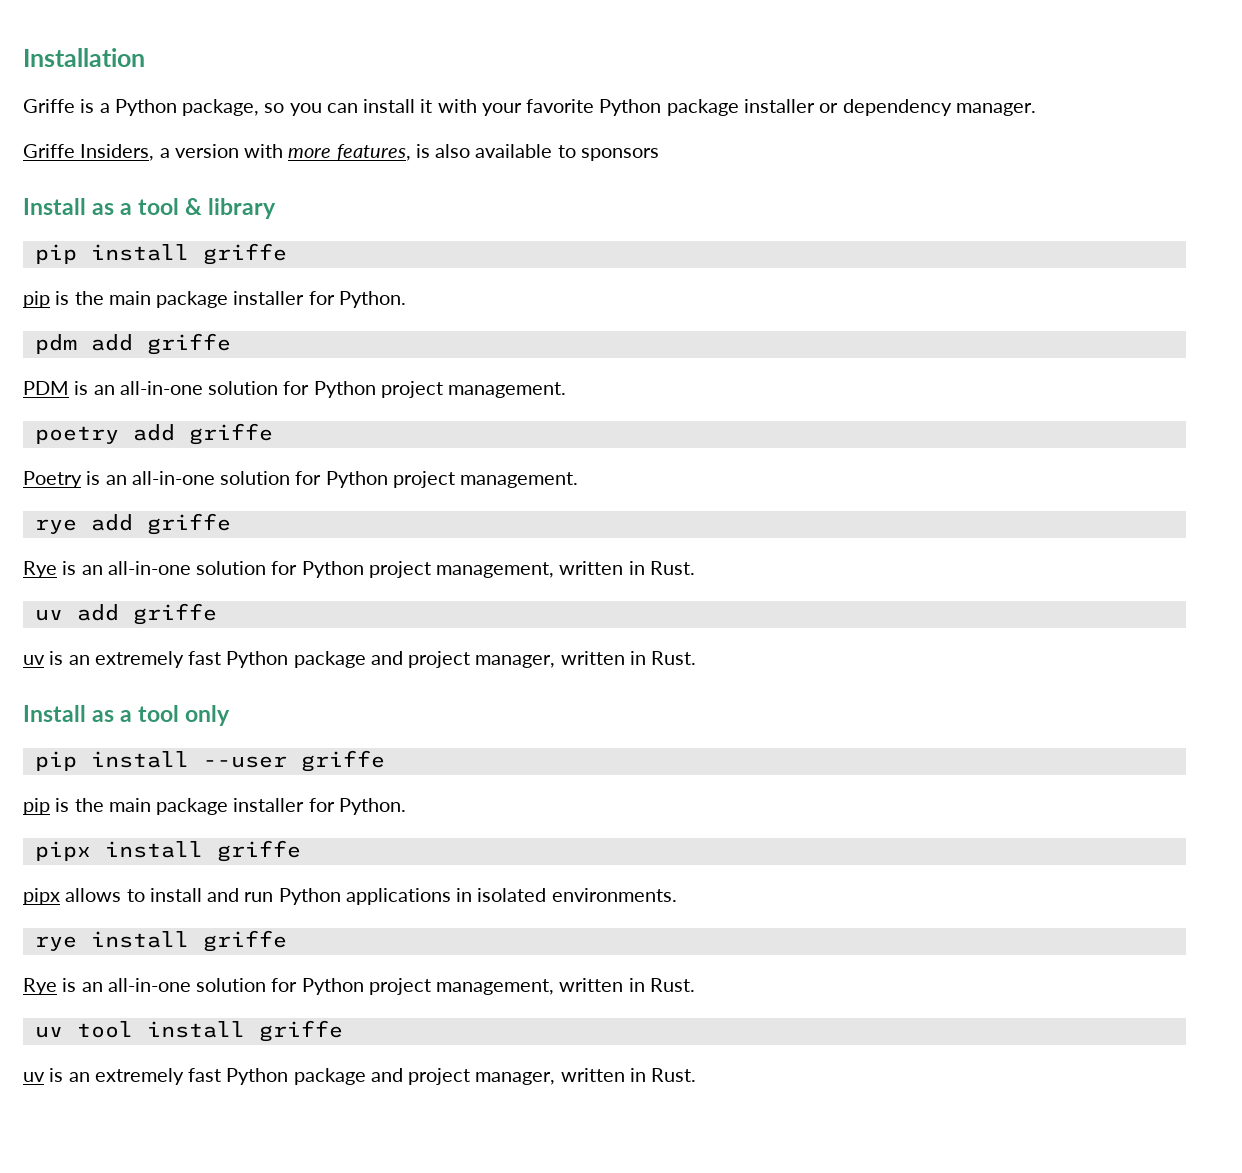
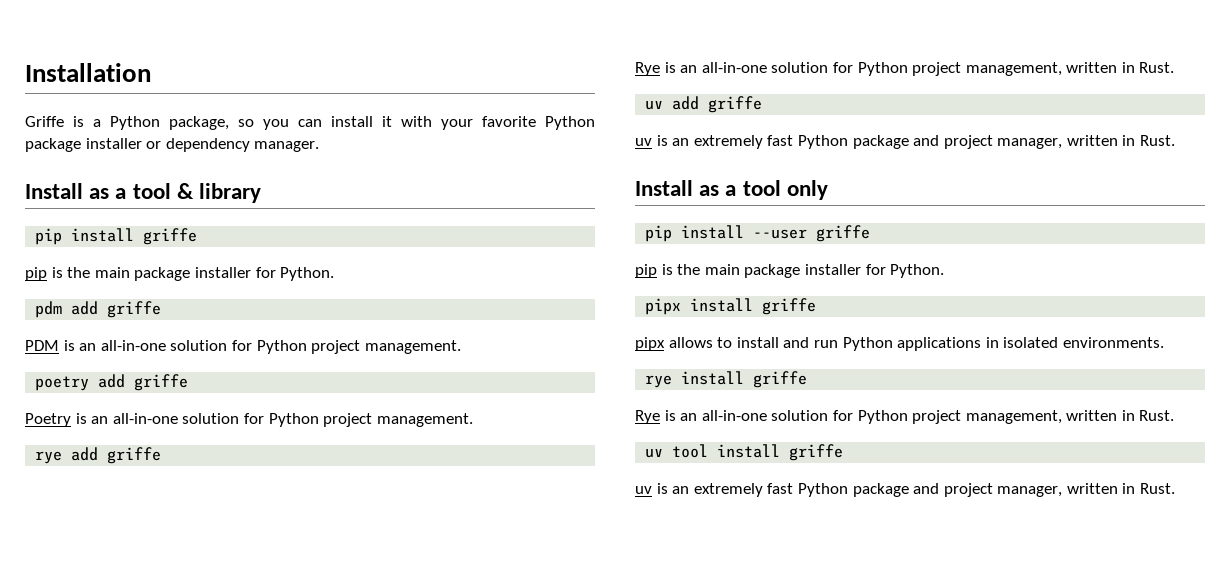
- Griffe Insiders, a version with more features, is also available to sponsors

